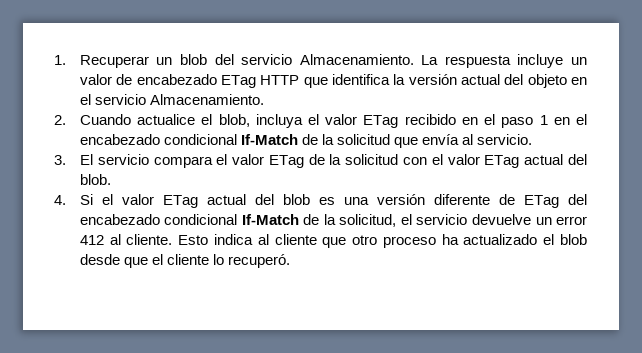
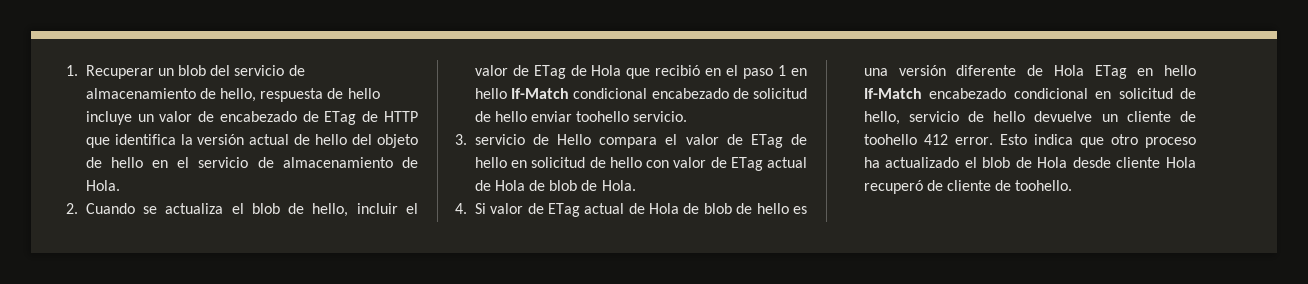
- 1. Recuperar un blob del servicio Almacenamiento. La respuesta incluye un valor de encabezado ETag HTTP que identifica la versión actual del objeto en el servicio Almacenamiento.
- 2. Cuando actualice el blob, incluya el valor ETag recibido en el paso 1 en el encabezado condicional If-Match de la solicitud que envía al servicio.
+ 1. Recuperar un blob del servicio de almacenamiento de hello, respuesta de hello incluye un valor de encabezado de ETag de HTTP que identifica la versión actual de hello del objeto de hello en el servicio de almacenamiento de Hola.
+ 2. Cuando se actualiza el blob de hello, incluir el valor de ETag de Hola que recibió en el paso 1 en hello If-Match condicional encabezado de solicitud de hello enviar toohello servicio.
- 3. El servicio compara el valor ETag de la solicitud con el valor ETag actual del blob.
- 4. Si el valor ETag actual del blob es una versión diferente de ETag del encabezado condicional If-Match de la solicitud, el servicio devuelve un error 412 al cliente. Esto indica al cliente que otro proceso ha actualizado el blob desde que el cliente lo recuperó.
+ 3. servicio de Hello compara el valor de ETag de hello en solicitud de hello con valor de ETag actual de Hola de blob de Hola.
+ 4. Si valor de ETag actual de Hola de blob de hello es una versión diferente de Hola ETag en hello If-Match encabezado condicional en solicitud de hello, servicio de hello devuelve un cliente de toohello 412 error. Esto indica que otro proceso ha actualizado el blob de Hola desde cliente Hola recuperó de cliente de toohello.

